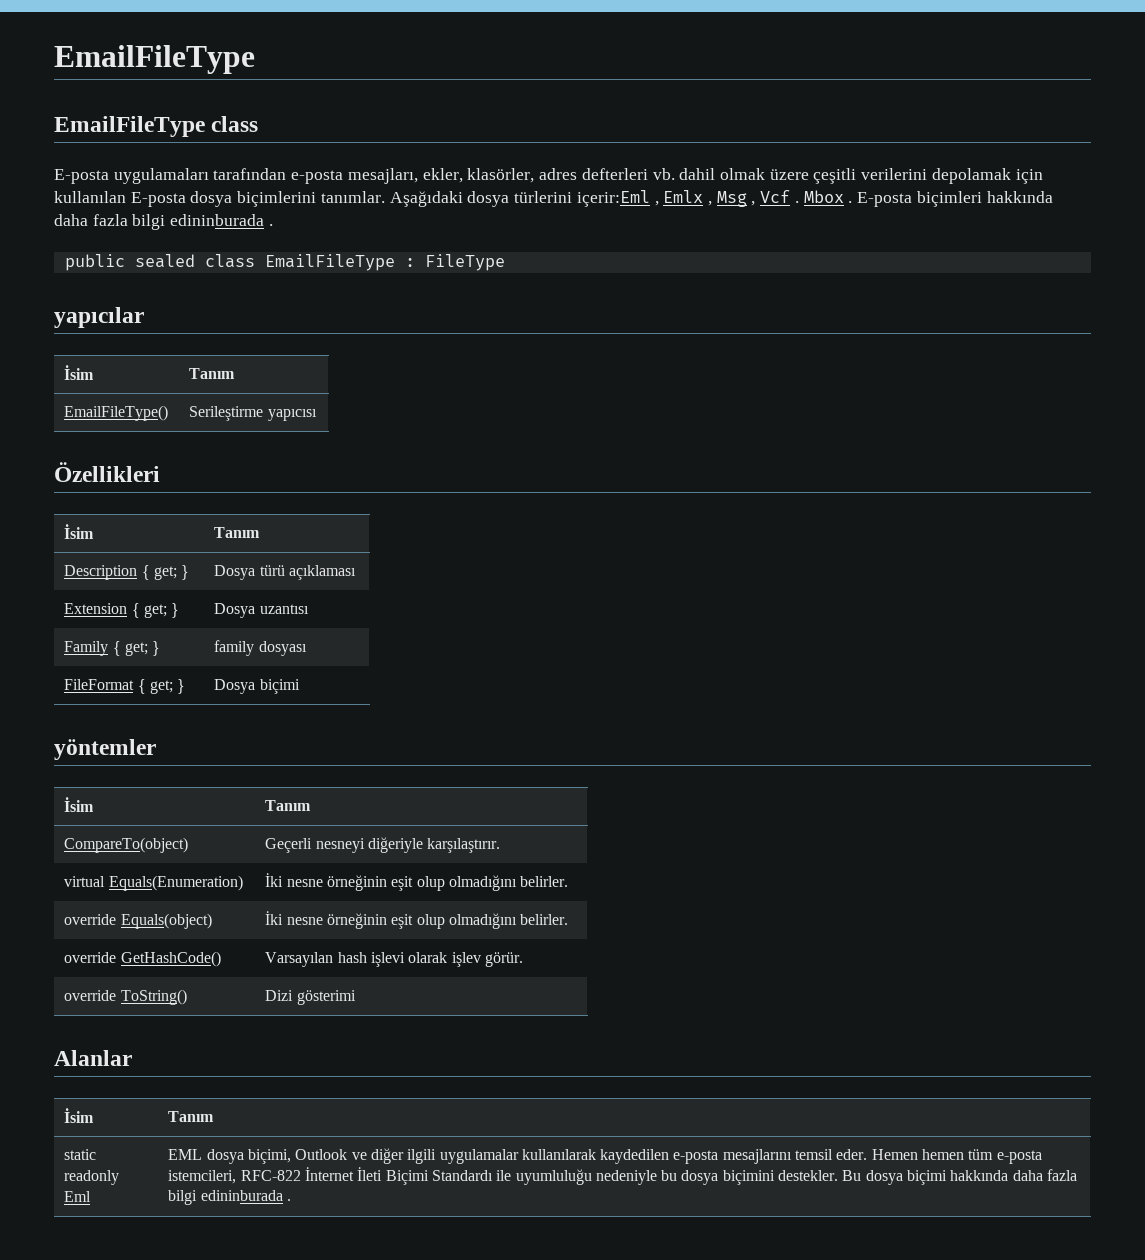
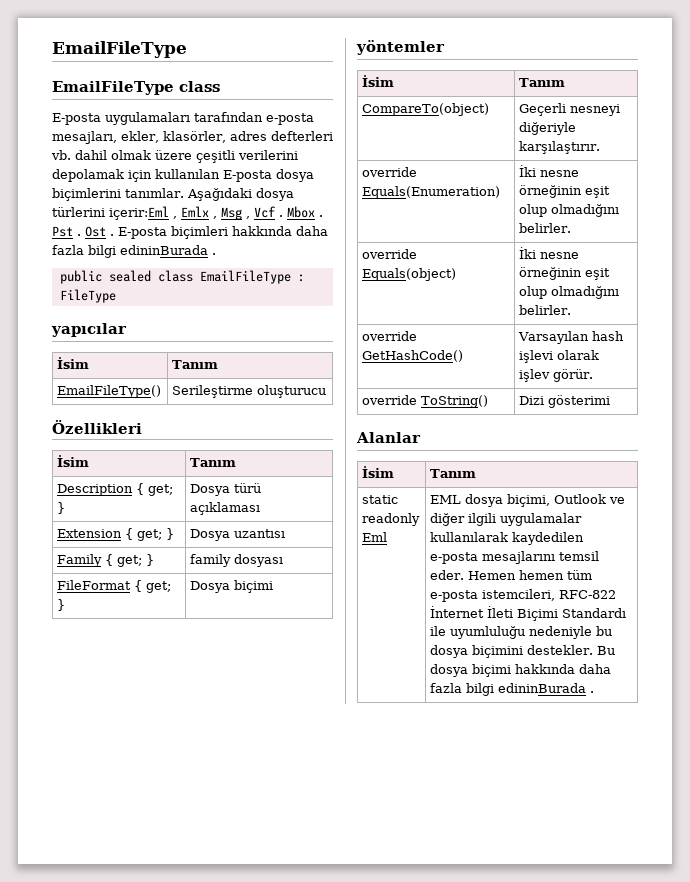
+ Pst . Ost .
- E-posta biçimleri hakkında daha fazla bilgi edininburada .
+ E-posta biçimleri hakkında daha fazla bilgi edininBurada .
- EmailFileType() | Serileştirme yapıcısı
+ EmailFileType() | Serileştirme oluşturucu
- virtual Equals(Enumeration) | İki nesne örneğinin eşit olup olmadığını belirler.
+ override Equals(Enumeration) | İki nesne örneğinin eşit olup olmadığını belirler.
- Bu dosya biçimi hakkında daha fazla bilgi edininburada .
+ Bu dosya biçimi hakkında daha fazla bilgi edininBurada .

